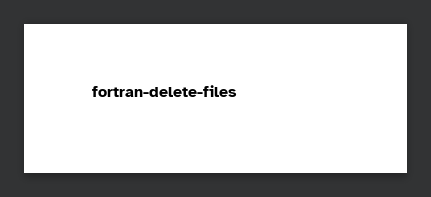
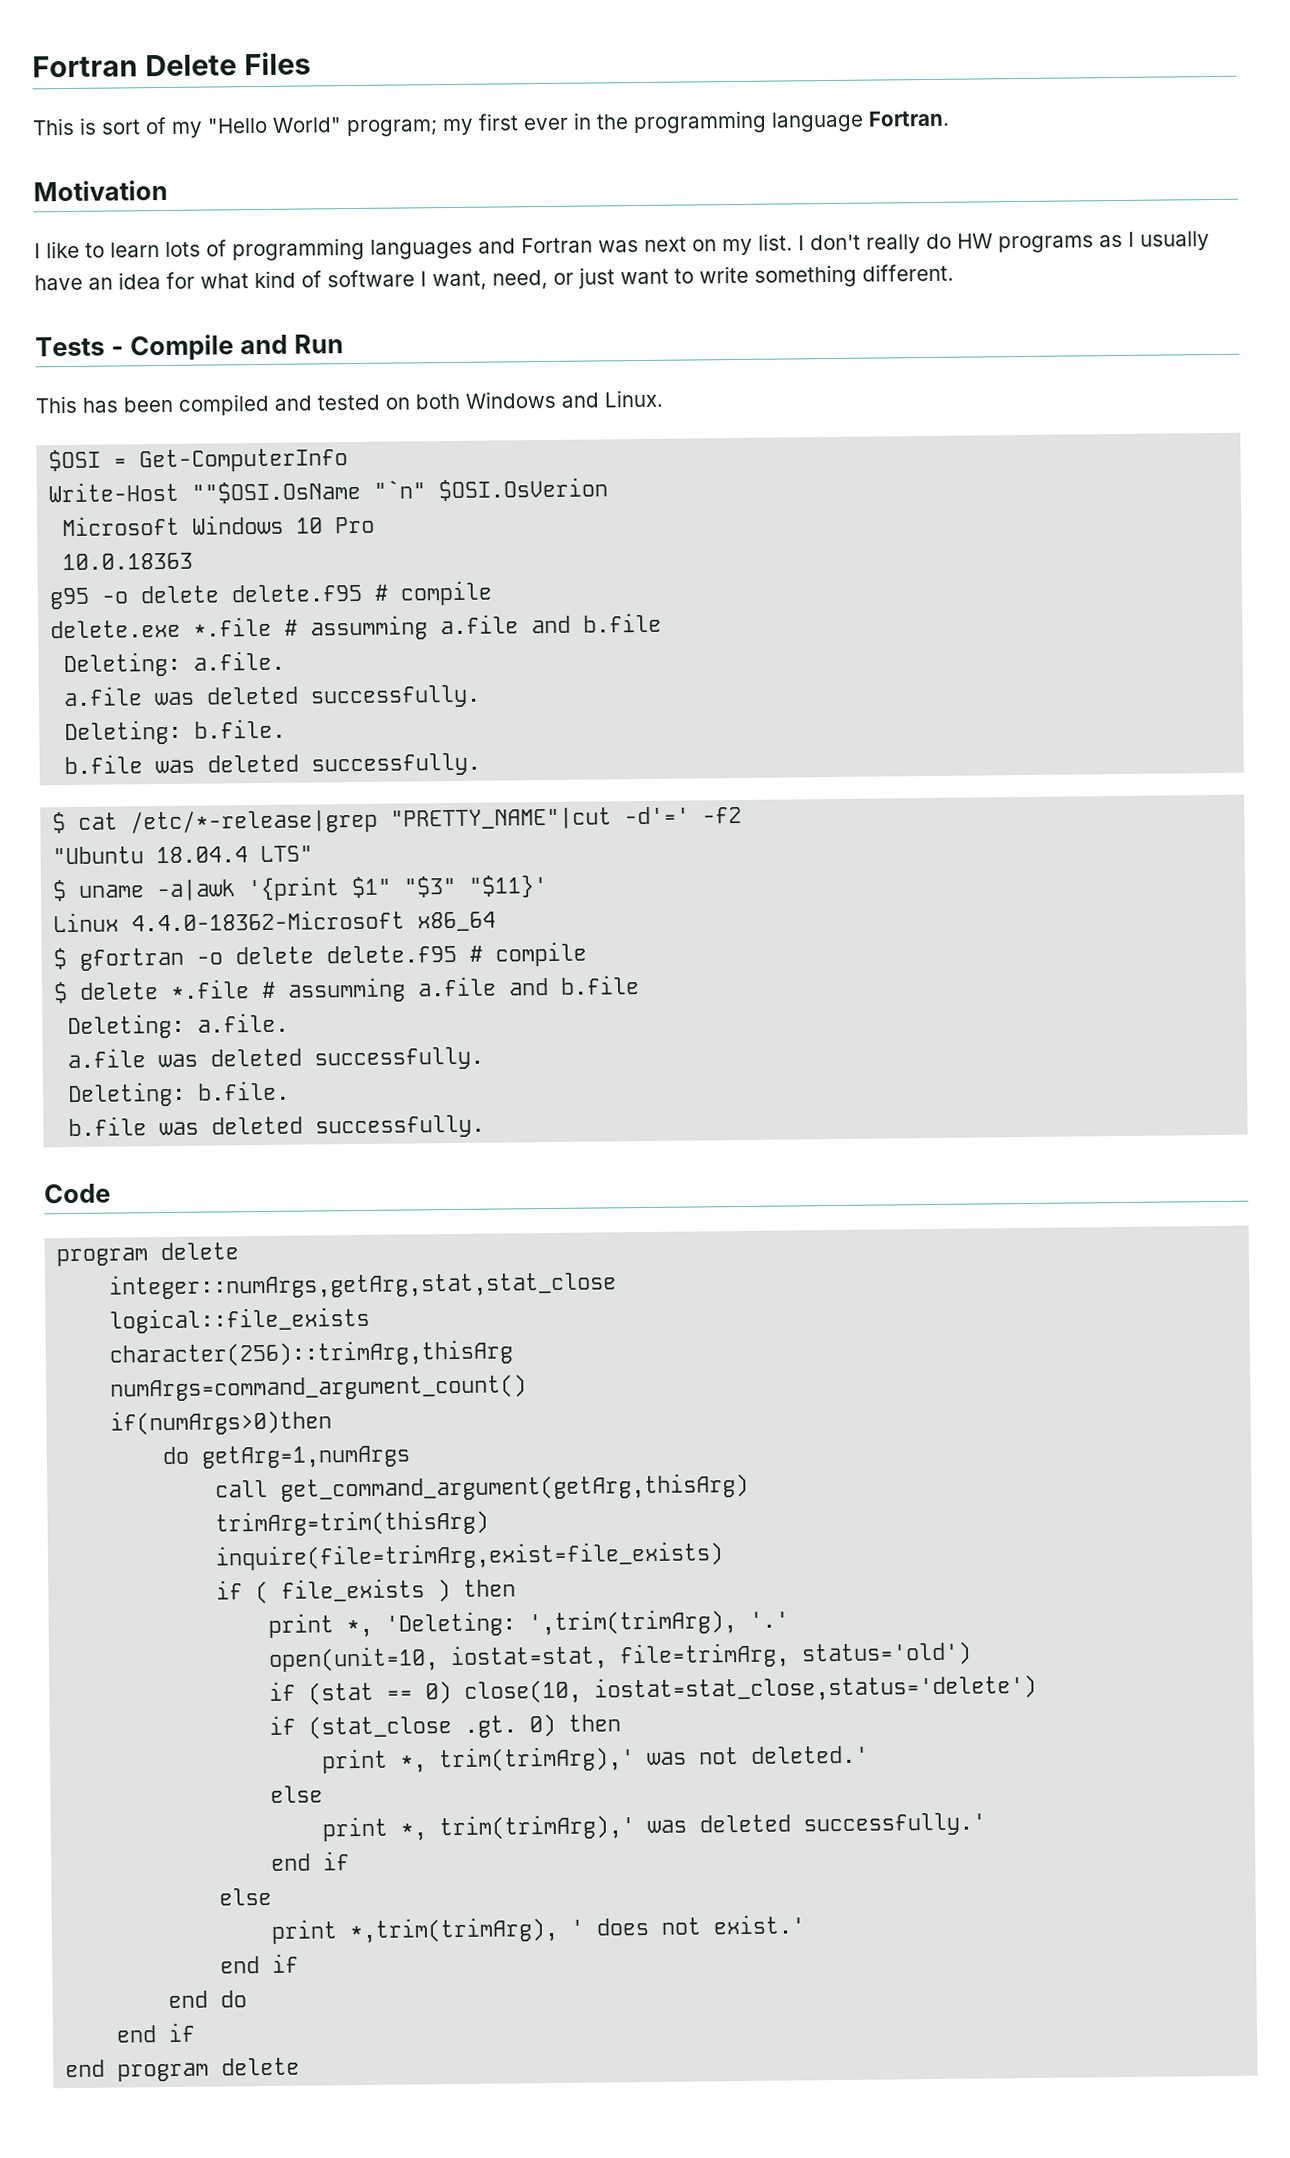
- fortran-delete-files
+ Fortran Delete Files
+ This is sort of my "Hello World" program; my first ever in the programming language Fortran.
+ Motivation
+ I like to learn lots of programming languages and Fortran was next on my list. I don't really do HW programs as I usually have an idea for what kind of software I want, need, or just want to write something different.
+ Tests - Compile and Run
+ This has been compiled and tested on both Windows and Linux.
+ $OSI = Get-ComputerInfo
+ Write-Host ""$OSI.OsName "`n" $OSI.OsVerion
+ Microsoft Windows 10 Pro
+ 10.0.18363
+ g95 -o delete delete.f95 # compile
+ delete.exe *.file # assumming a.file and b.file
+ Deleting: a.file.
+ a.file was deleted successfully.
+ Deleting: b.file.
+ b.file was deleted successfully.
+ $ cat /etc/*-release|grep "PRETTY_NAME"|cut -d'=' -f2
+ "Ubuntu 18.04.4 LTS"
+ $ uname -a|awk '{print $1" "$3" "$11}'
+ Linux 4.4.0-18362-Microsoft x86_64
+ $ gfortran -o delete delete.f95 # compile
+ $ delete *.file # assumming a.file and b.file
+ Deleting: a.file.
+ a.file was deleted successfully.
+ Deleting: b.file.
+ b.file was deleted successfully.
+ Code
+ program delete
+ integer::numArgs,getArg,stat,stat_close
+ logical::file_exists
+ character(256)::trimArg,thisArg
+ numArgs=command_argument_count()
+ if(numArgs>0)then
+ do getArg=1,numArgs
+ call get_command_argument(getArg,thisArg)
+ trimArg=trim(thisArg)
+ inquire(file=trimArg,exist=file_exists)
+ if ( file_exists ) then
+ print *, 'Deleting: ',trim(trimArg), '.'
+ open(unit=10, iostat=stat, file=trimArg, status='old')
+ if (stat == 0) close(10, iostat=stat_close,status='delete')
+ if (stat_close .gt. 0) then
+ print *, trim(trimArg),' was not deleted.'
+ else
+ print *, trim(trimArg),' was deleted successfully.'
+ end if
+ else
+ print *,trim(trimArg), ' does not exist.'
+ end if
+ end do
+ end if
+ end program delete

